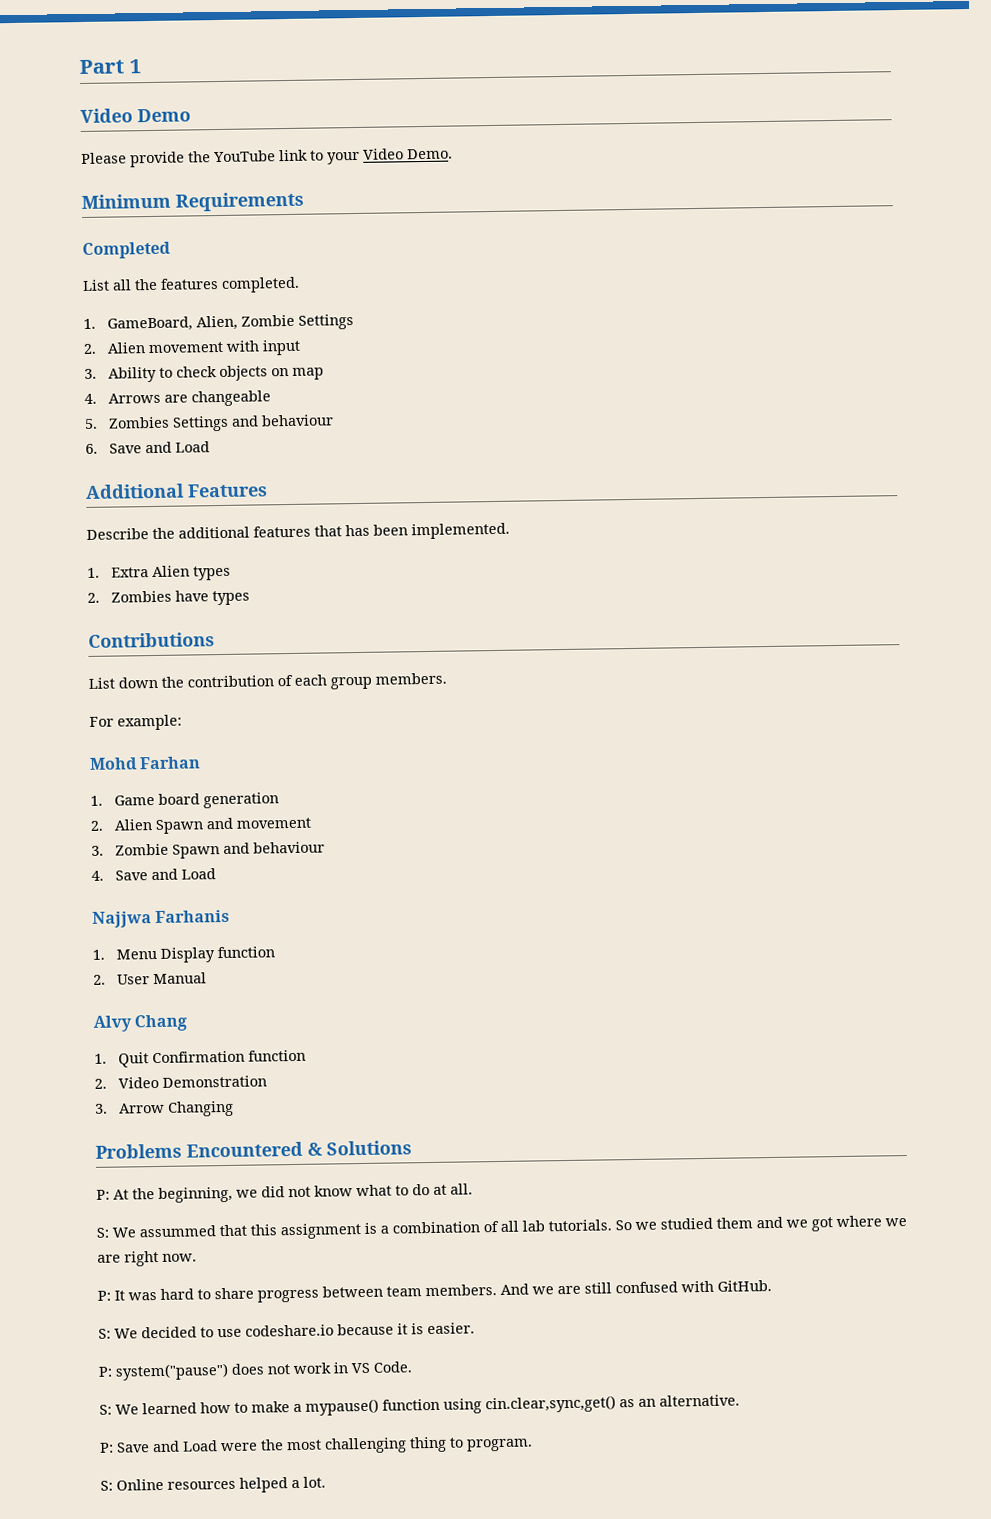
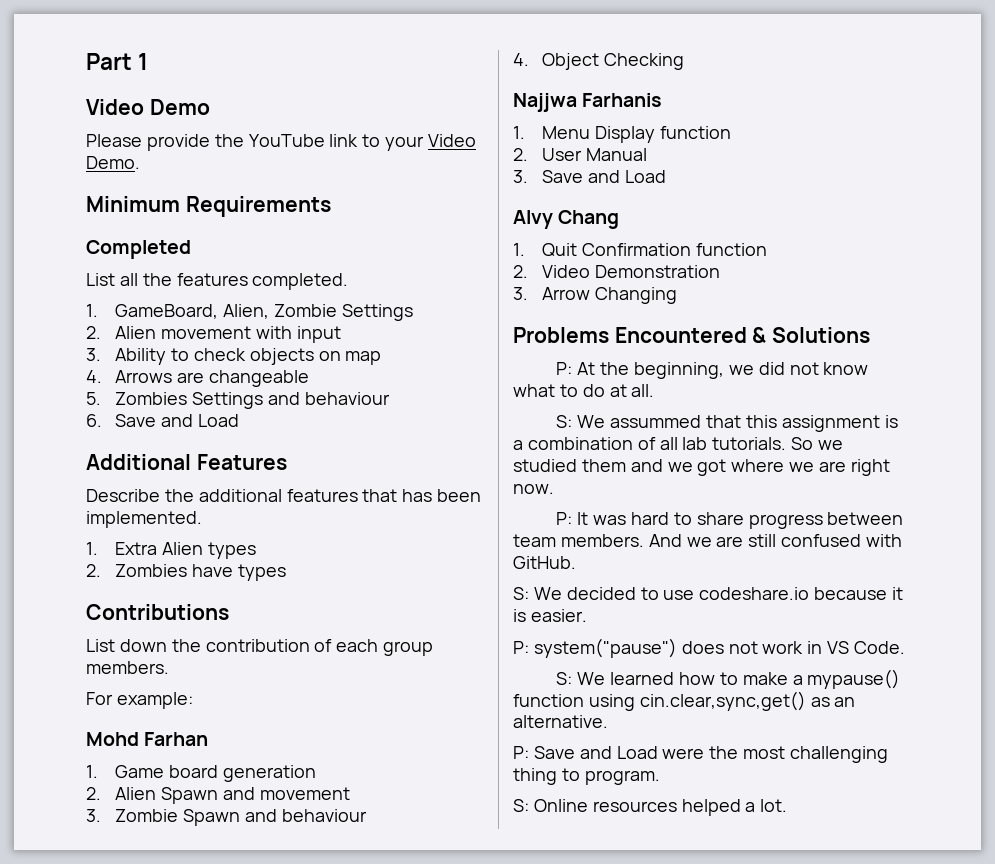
- 4. Save and Load
+ 4. Object Checking
+ 3. Save and Load

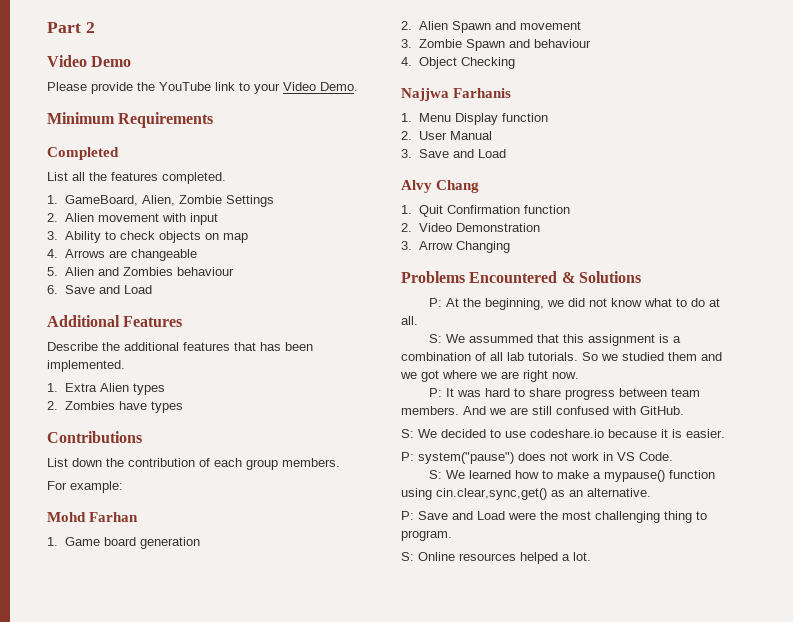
- Part 1
+ Part 2
- 5. Zombies Settings and behaviour
+ 5. Alien and Zombies behaviour

